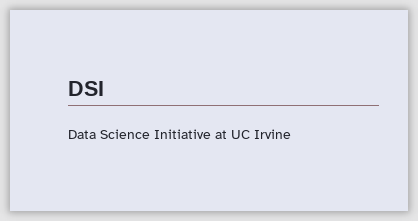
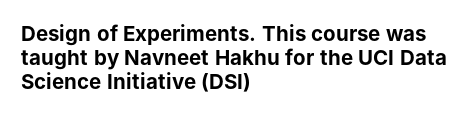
- DSI
- Data Science Initiative at UC Irvine
+ Design of Experiments. This course was taught by Navneet Hakhu for the UCI Data Science Initiative (DSI)

